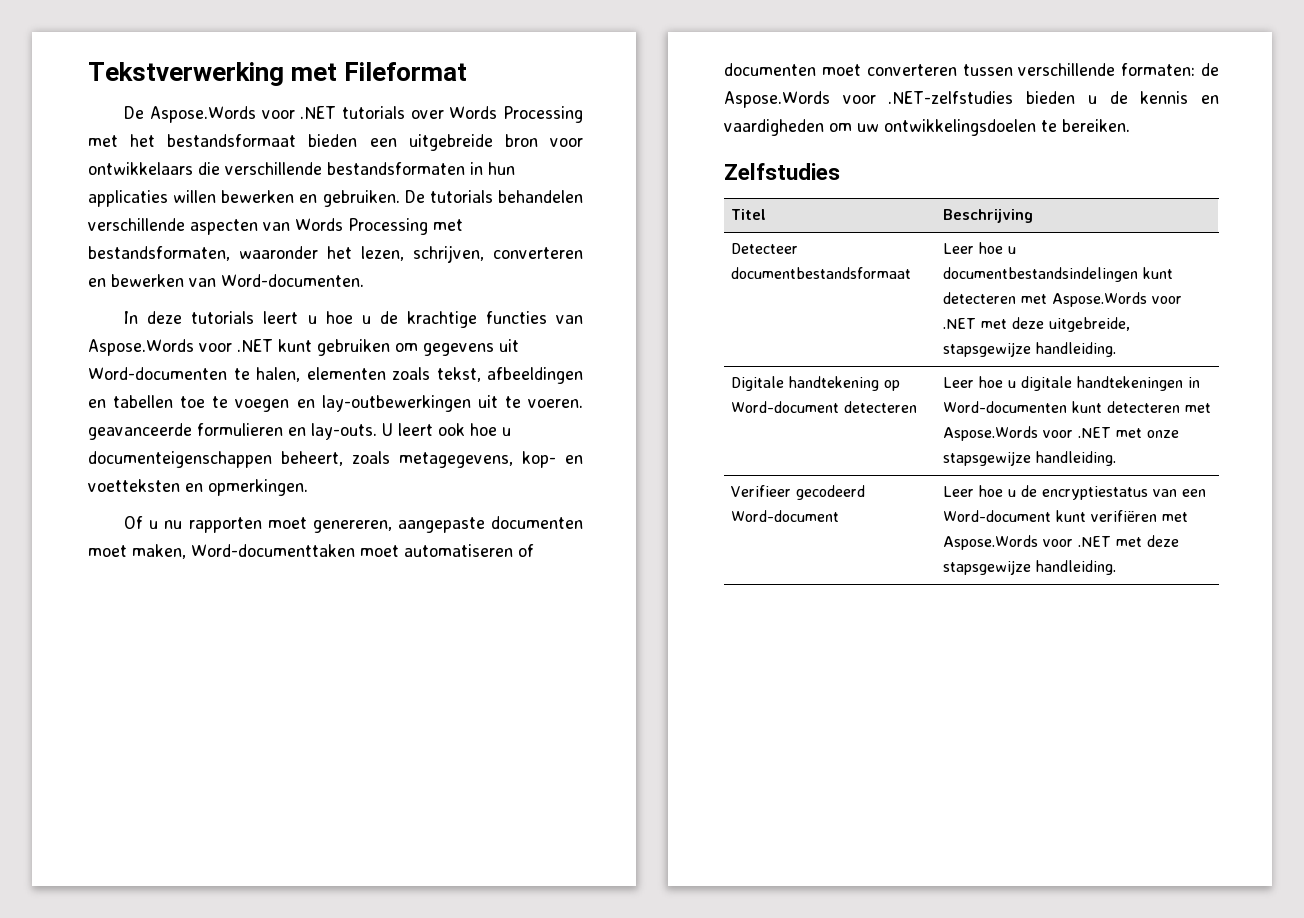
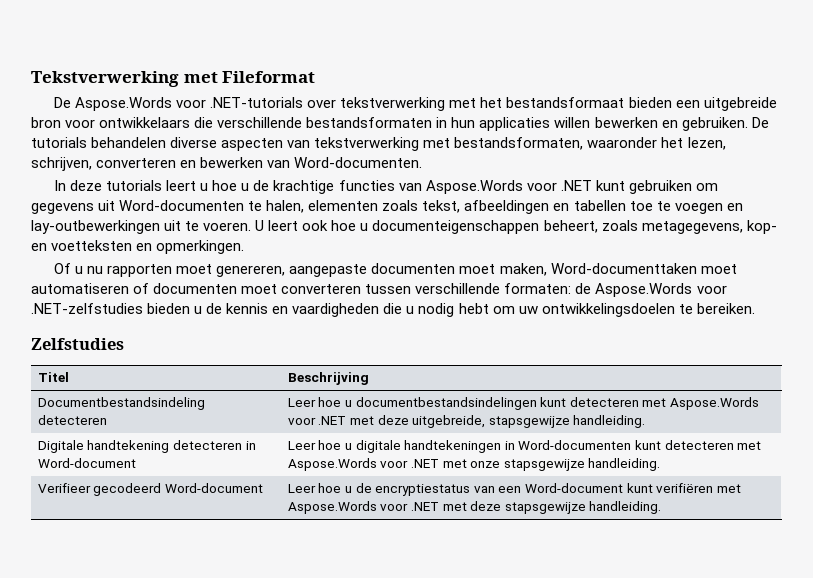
- De Aspose.Words voor .NET tutorials over Words Processing met het bestandsformaat bieden een uitgebreide bron voor ontwikkelaars die verschillende bestandsformaten in hun applicaties willen bewerken en gebruiken.
+ De Aspose.Words voor .NET-tutorials over tekstverwerking met het bestandsformaat bieden een uitgebreide bron voor ontwikkelaars die verschillende bestandsformaten in hun applicaties willen bewerken en gebruiken.
- De tutorials behandelen verschillende aspecten van Words Processing met bestandsformaten, waaronder het lezen, schrijven, converteren en bewerken van Word-documenten.
+ De tutorials behandelen diverse aspecten van tekstverwerking met bestandsformaten, waaronder het lezen, schrijven, converteren en bewerken van Word-documenten.
- In deze tutorials leert u hoe u de krachtige functies van Aspose.Words voor .NET kunt gebruiken om gegevens uit Word-documenten te halen, elementen zoals tekst, afbeeldingen en tabellen toe te voegen en lay-outbewerkingen uit te voeren. geavanceerde formulieren en lay-outs.
+ In deze tutorials leert u hoe u de krachtige functies van Aspose.Words voor .NET kunt gebruiken om gegevens uit Word-documenten te halen, elementen zoals tekst, afbeeldingen en tabellen toe te voegen en lay-outbewerkingen uit te voeren.
- Of u nu rapporten moet genereren, aangepaste documenten moet maken, Word-documenttaken moet automatiseren of documenten moet converteren tussen verschillende formaten: de Aspose.Words voor .NET-zelfstudies bieden u de kennis en vaardigheden om uw ontwikkelingsdoelen te bereiken.
+ Of u nu rapporten moet genereren, aangepaste documenten moet maken, Word-documenttaken moet automatiseren of documenten moet converteren tussen verschillende formaten: de Aspose.Words voor .NET-zelfstudies bieden u de kennis en vaardigheden die u nodig hebt om uw ontwikkelingsdoelen te bereiken.
- Detecteer documentbestandsformaat | Leer hoe u documentbestandsindelingen kunt detecteren met Aspose.Words voor .NET met deze uitgebreide, stapsgewijze handleiding.
+ Documentbestandsindeling detecteren | Leer hoe u documentbestandsindelingen kunt detecteren met Aspose.Words voor .NET met deze uitgebreide, stapsgewijze handleiding.
- Digitale handtekening op Word-document detecteren | Leer hoe u digitale handtekeningen in Word-documenten kunt detecteren met Aspose.Words voor .NET met onze stapsgewijze handleiding.
+ Digitale handtekening detecteren in Word-document | Leer hoe u digitale handtekeningen in Word-documenten kunt detecteren met Aspose.Words voor .NET met onze stapsgewijze handleiding.

